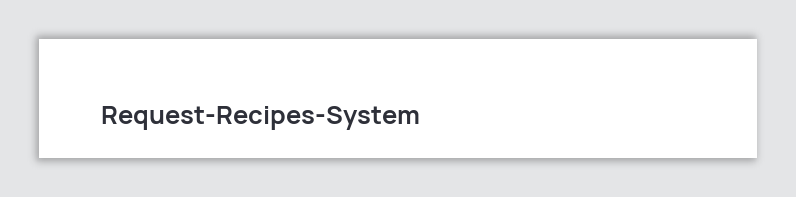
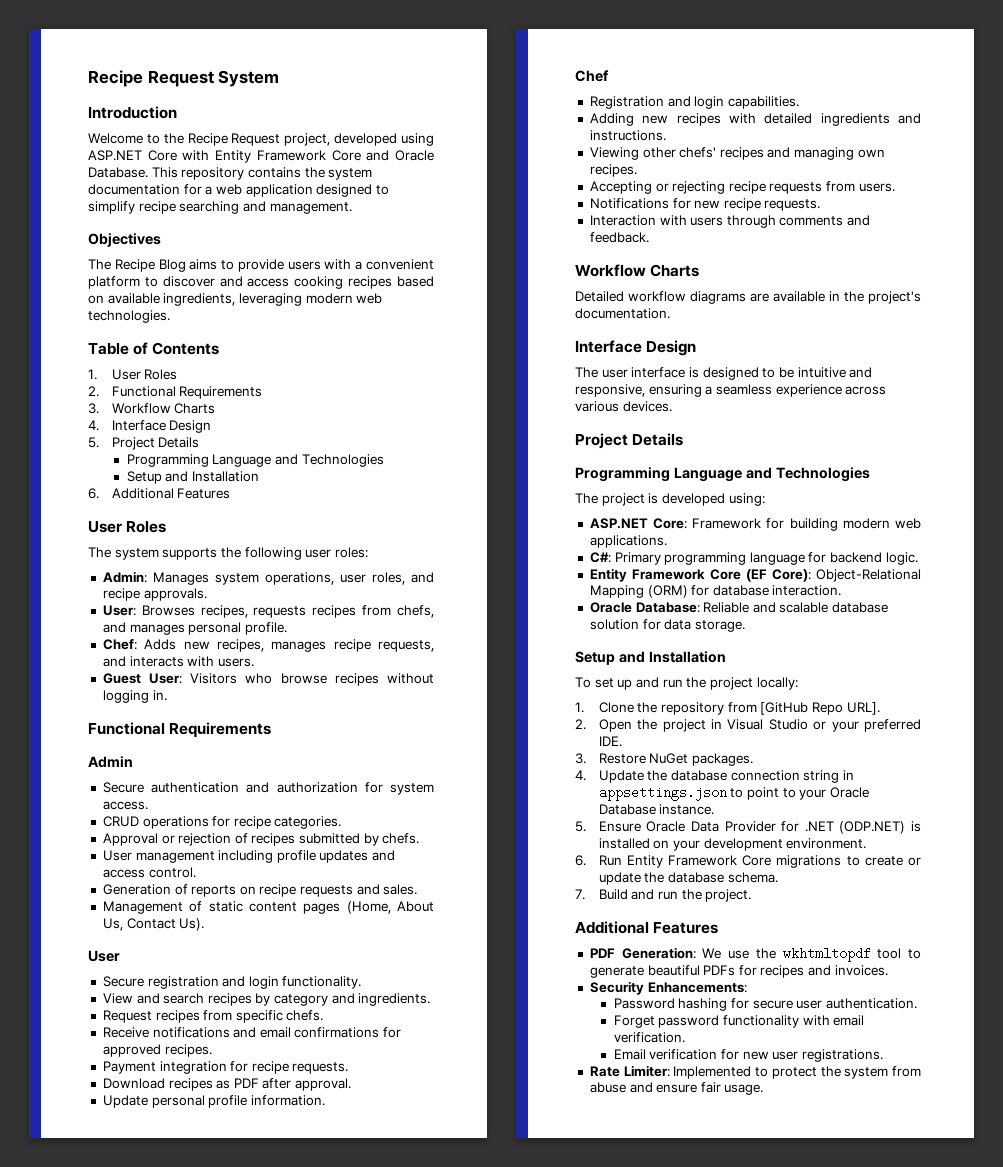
- Request-Recipes-System
+ Recipe Request System
+ Introduction
+ Welcome to the Recipe Request project, developed using ASP.NET Core with Entity Framework Core and Oracle Database. This repository contains the system documentation for a web application designed to simplify recipe searching and management.
+ Objectives
+ The Recipe Blog aims to provide users with a convenient platform to discover and access cooking recipes based on available ingredients, leveraging modern web technologies.
+ Table of Contents
+ 1. User Roles
+ 2. Functional Requirements
+ 3. Workflow Charts
+ 4. Interface Design
+ 5. Project Details
+ Programming Language and Technologies
+ Setup and Installation
+ 6. Additional Features
+ User Roles
+ The system supports the following user roles:
+ Admin: Manages system operations, user roles, and recipe approvals.
+ User: Browses recipes, requests recipes from chefs, and manages personal profile.
+ Chef: Adds new recipes, manages recipe requests, and interacts with users.
+ Guest User: Visitors who browse recipes without logging in.
+ Functional Requirements
+ Admin
+ Secure authentication and authorization for system access.
+ CRUD operations for recipe categories.
+ Approval or rejection of recipes submitted by chefs.
+ User management including profile updates and access control.
+ Generation of reports on recipe requests and sales.
+ Management of static content pages (Home, About Us, Contact Us).
+ User
+ Secure registration and login functionality.
+ View and search recipes by category and ingredients.
+ Request recipes from specific chefs.
+ Receive notifications and email confirmations for approved recipes.
+ Payment integration for recipe requests.
+ Download recipes as PDF after approval.
+ Update personal profile information.
+ Chef
+ Registration and login capabilities.
+ Adding new recipes with detailed ingredients and instructions.
+ Viewing other chefs' recipes and managing own recipes.
+ Accepting or rejecting recipe requests from users.
+ Notifications for new recipe requests.
+ Interaction with users through comments and feedback.
+ Workflow Charts
+ Detailed workflow diagrams are available in the project's documentation.
+ Interface Design
+ The user interface is designed to be intuitive and responsive, ensuring a seamless experience across various devices.
+ Project Details
+ Programming Language and Technologies
+ The project is developed using:
+ ASP.NET Core: Framework for building modern web applications.
+ C#: Primary programming language for backend logic.
+ Entity Framework Core (EF Core): Object-Relational Mapping (ORM) for database interaction.
+ Oracle Database: Reliable and scalable database solution for data storage.
+ Setup and Installation
+ To set up and run the project locally:
+ 1. Clone the repository from [GitHub Repo URL].
+ 2. Open the project in Visual Studio or your preferred IDE.
+ 3. Restore NuGet packages.
+ 4. Update the database connection string in appsettings.json to point to your Oracle Database instance.
+ 5. Ensure Oracle Data Provider for .NET (ODP.NET) is installed on your development environment.
+ 6. Run Entity Framework Core migrations to create or update the database schema.
+ 7. Build and run the project.
+ Additional Features
+ PDF Generation: We use the wkhtmltopdf tool to generate beautiful PDFs for recipes and invoices.
+ Security Enhancements:
+ Password hashing for secure user authentication.
+ Forget password functionality with email verification.
+ Email verification for new user registrations.
+ Rate Limiter: Implemented to protect the system from abuse and ensure fair usage.

